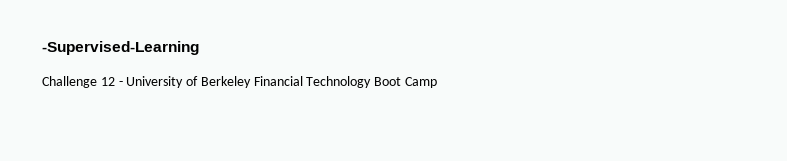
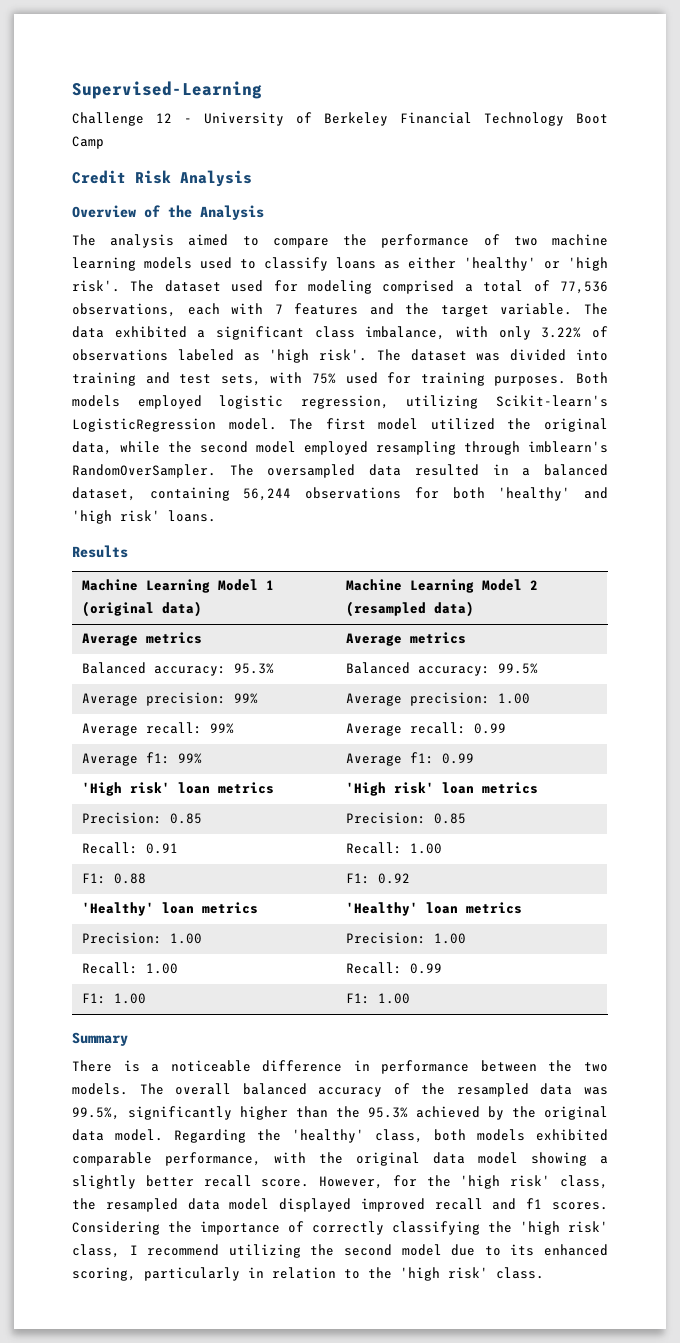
- -Supervised-Learning
+ Supervised-Learning
+ Credit Risk Analysis
+ Overview of the Analysis
+ The analysis aimed to compare the performance of two machine learning models used to classify loans as either 'healthy' or 'high risk'. The dataset used for modeling comprised a total of 77,536 observations, each with 7 features and the target variable. The data exhibited a significant class imbalance, with only 3.22% of observations labeled as 'high risk'. The dataset was divided into training and test sets, with 75% used for training purposes. Both models employed logistic regression, utilizing Scikit-learn's LogisticRegression model. The first model utilized the original data, while the second model employed resampling through imblearn's RandomOverSampler. The oversampled data resulted in a balanced dataset, containing 56,244 observations for both 'healthy' and 'high risk' loans.
+ Results
+ Machine Learning Model 1 (original data) | Machine Learning Model 2 (resampled data)
+ Average metrics | Average metrics
+ Balanced accuracy: 95.3% | Balanced accuracy: 99.5%
+ Average precision: 99% | Average precision: 1.00
+ Average recall: 99% | Average recall: 0.99
+ Average f1: 99% | Average f1: 0.99
+ 'High risk' loan metrics | 'High risk' loan metrics
+ Precision: 0.85 | Precision: 0.85
+ Recall: 0.91 | Recall: 1.00
+ F1: 0.88 | F1: 0.92
+ 'Healthy' loan metrics | 'Healthy' loan metrics
+ Precision: 1.00 | Precision: 1.00
+ Recall: 1.00 | Recall: 0.99
+ F1: 1.00 | F1: 1.00
+ Summary
+ There is a noticeable difference in performance between the two models. The overall balanced accuracy of the resampled data was 99.5%, significantly higher than the 95.3% achieved by the original data model. Regarding the 'healthy' class, both models exhibited comparable performance, with the original data model showing a slightly better recall score. However, for the 'high risk' class, the resampled data model displayed improved recall and f1 scores. Considering the importance of correctly classifying the 'high risk' class, I recommend utilizing the second model due to its enhanced scoring, particularly in relation to the 'high risk' class.

